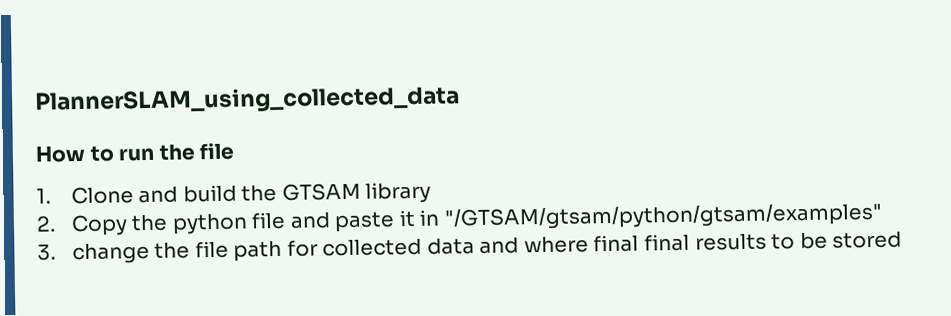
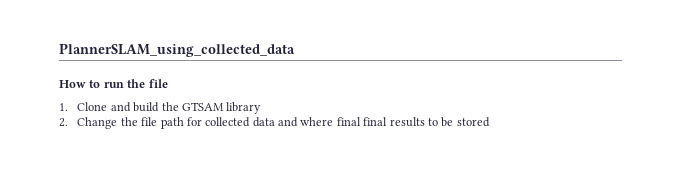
- 2. Copy the python file and paste it in "/GTSAM/gtsam/python/gtsam/examples"
- 3. change the file path for collected data and where final final results to be stored
+ 2. Change the file path for collected data and where final final results to be stored

